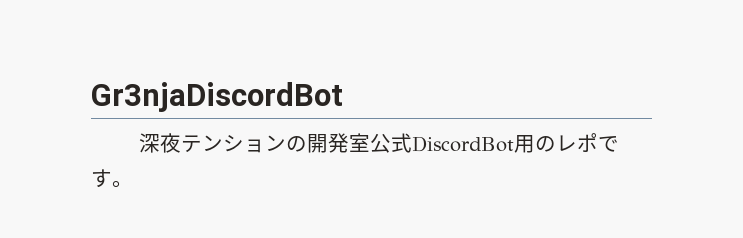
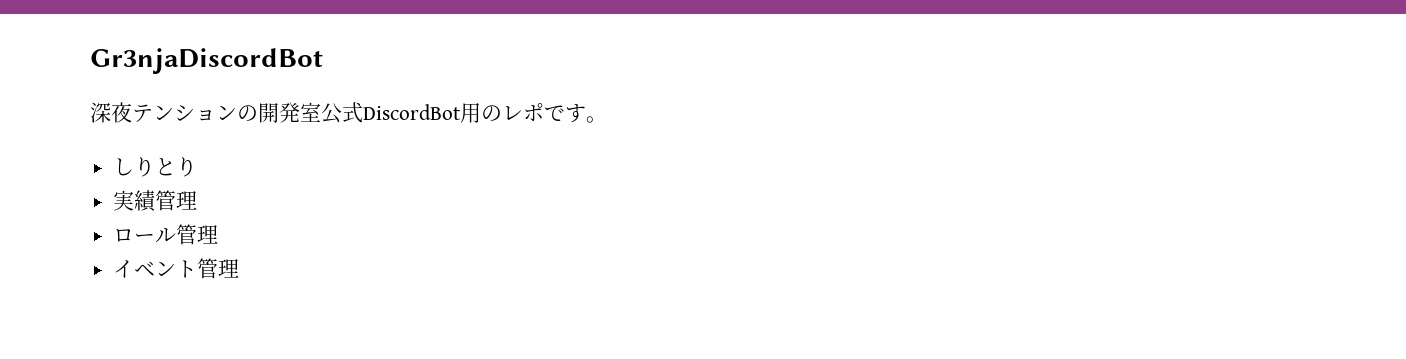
+ しりとり
+ 実績管理
+ ロール管理
+ イベント管理

